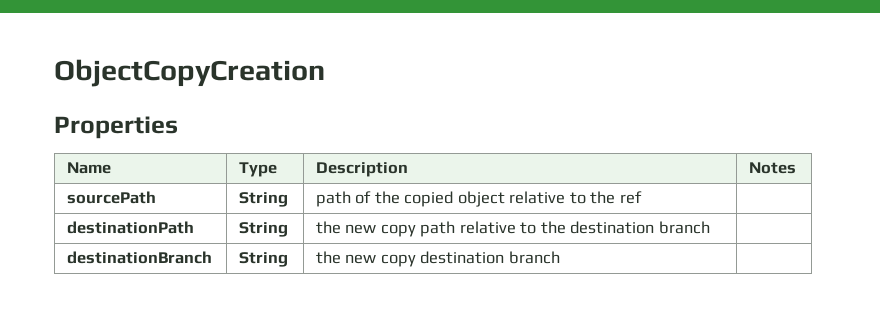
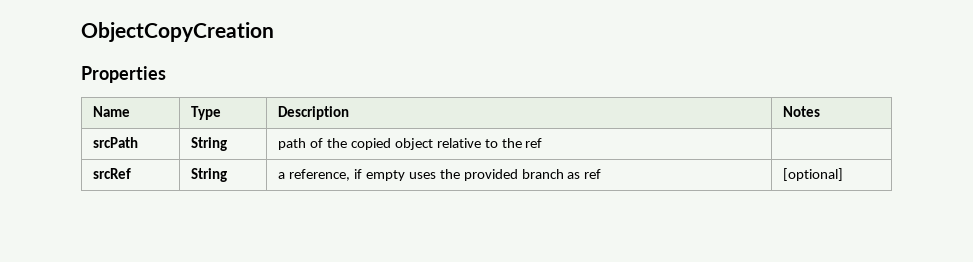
- sourcePath | String | path of the copied object relative to the ref |
+ srcPath | String | path of the copied object relative to the ref |
- destinationPath | String | the new copy path relative to the destination branch |
- destinationBranch | String | the new copy destination branch |
+ srcRef | String | a reference, if empty uses the provided branch as ref | [optional]

